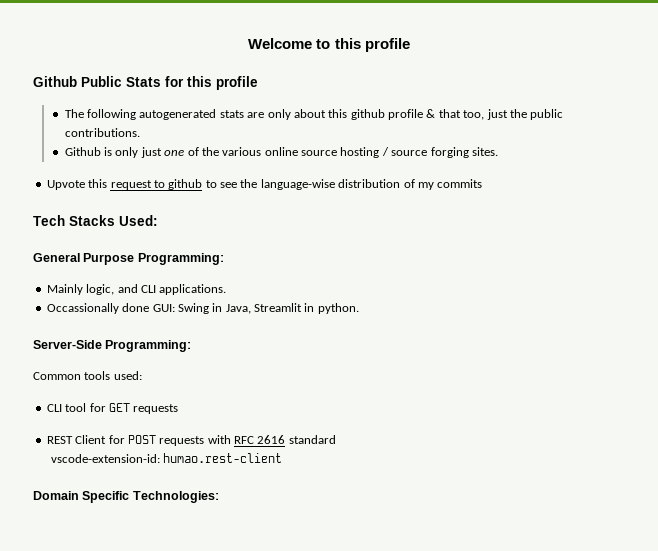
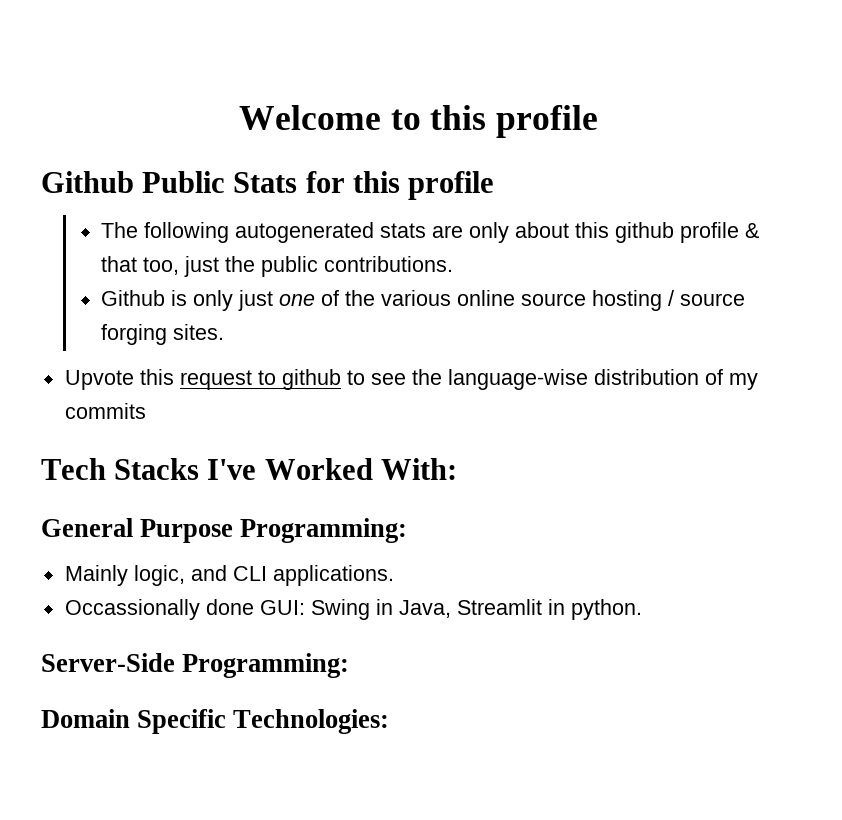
- Tech Stacks Used:
+ Tech Stacks I've Worked With:
- Common tools used:
- CLI tool for GET requests
- REST Client for POST requests with RFC 2616 standard
- vscode-extension-id: humao.rest-client

